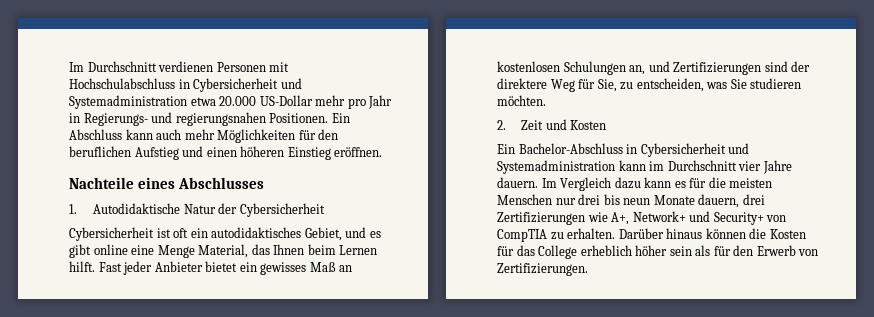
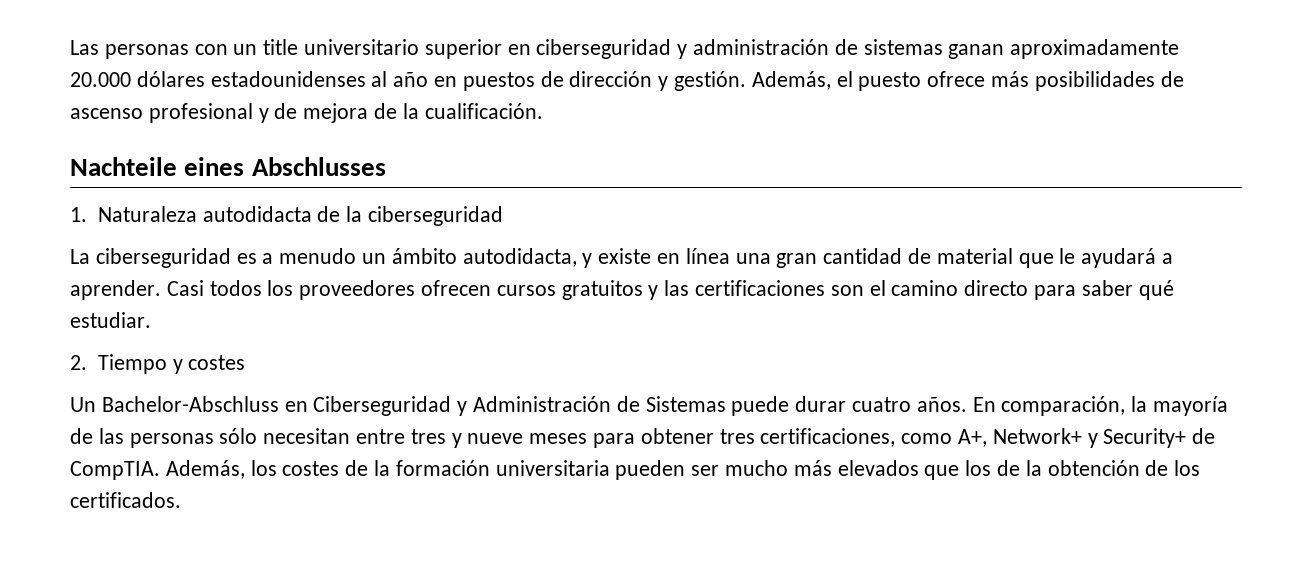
- Im Durchschnitt verdienen Personen mit Hochschulabschluss in Cybersicherheit und Systemadministration etwa 20.000 US-Dollar mehr pro Jahr in Regierungs- und regierungsnahen Positionen. Ein Abschluss kann auch mehr Möglichkeiten für den beruflichen Aufstieg und einen höheren Einstieg eröffnen.
+ Las personas con un title universitario superior en ciberseguridad y administración de sistemas ganan aproximadamente 20.000 dólares estadounidenses al año en puestos de dirección y gestión. Además, el puesto ofrece más posibilidades de ascenso profesional y de mejora de la cualificación.
  Nachteile eines Abschlusses
- 1. Autodidaktische Natur der Cybersicherheit
- Cybersicherheit ist oft ein autodidaktisches Gebiet, und es gibt online eine Menge Material, das Ihnen beim Lernen hilft. Fast jeder Anbieter bietet ein gewisses Maß an kostenlosen Schulungen an, und Zertifizierungen sind der direktere Weg für Sie, zu entscheiden, was Sie studieren möchten.
- 2. Zeit und Kosten
- Ein Bachelor-Abschluss in Cybersicherheit und Systemadministration kann im Durchschnitt vier Jahre dauern. Im Vergleich dazu kann es für die meisten Menschen nur drei bis neun Monate dauern, drei Zertifizierungen wie A+, Network+ und Security+ von CompTIA zu erhalten. Darüber hinaus können die Kosten für das College erheblich höher sein als für den Erwerb von Zertifizierungen.
+ 1. Naturaleza autodidacta de la ciberseguridad
+ La ciberseguridad es a menudo un ámbito autodidacta, y existe en línea una gran cantidad de material que le ayudará a aprender. Casi todos los proveedores ofrecen cursos gratuitos y las certificaciones son el camino directo para saber qué estudiar.
+ 2. Tiempo y costes
+ Un Bachelor-Abschluss en Ciberseguridad y Administración de Sistemas puede durar cuatro años. En comparación, la mayoría de las personas sólo necesitan entre tres y nueve meses para obtener tres certificaciones, como A+, Network+ y Security+ de CompTIA. Además, los costes de la formación universitaria pueden ser mucho más elevados que los de la obtención de los certificados.

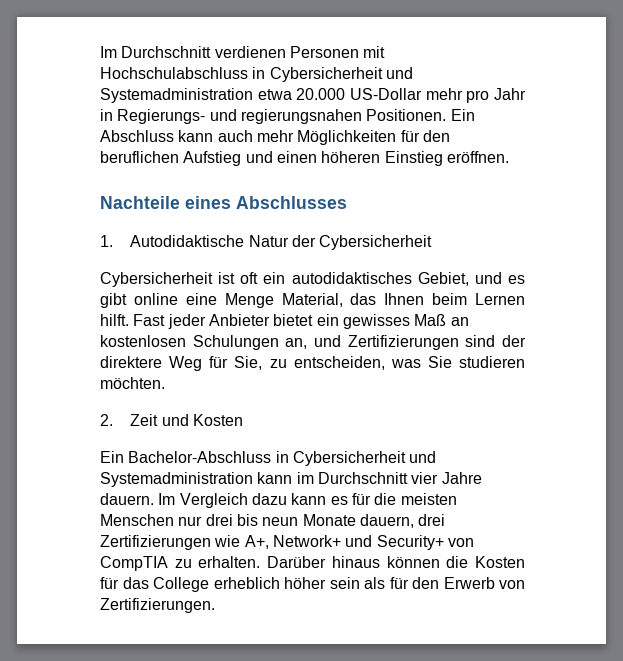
- Las personas con un title universitario superior en ciberseguridad y administración de sistemas ganan aproximadamente 20.000 dólares estadounidenses al año en puestos de dirección y gestión. Además, el puesto ofrece más posibilidades de ascenso profesional y de mejora de la cualificación.
+ Im Durchschnitt verdienen Personen mit Hochschulabschluss in Cybersicherheit und Systemadministration etwa 20.000 US-Dollar mehr pro Jahr in Regierungs- und regierungsnahen Positionen. Ein Abschluss kann auch mehr Möglichkeiten für den beruflichen Aufstieg und einen höheren Einstieg eröffnen.
  Nachteile eines Abschlusses
- 1. Naturaleza autodidacta de la ciberseguridad
- La ciberseguridad es a menudo un ámbito autodidacta, y existe en línea una gran cantidad de material que le ayudará a aprender. Casi todos los proveedores ofrecen cursos gratuitos y las certificaciones son el camino directo para saber qué estudiar.
- 2. Tiempo y costes
- Un Bachelor-Abschluss en Ciberseguridad y Administración de Sistemas puede durar cuatro años. En comparación, la mayoría de las personas sólo necesitan entre tres y nueve meses para obtener tres certificaciones, como A+, Network+ y Security+ de CompTIA. Además, los costes de la formación universitaria pueden ser mucho más elevados que los de la obtención de los certificados.
+ 1. Autodidaktische Natur der Cybersicherheit
+ Cybersicherheit ist oft ein autodidaktisches Gebiet, und es gibt online eine Menge Material, das Ihnen beim Lernen hilft. Fast jeder Anbieter bietet ein gewisses Maß an kostenlosen Schulungen an, und Zertifizierungen sind der direktere Weg für Sie, zu entscheiden, was Sie studieren möchten.
+ 2. Zeit und Kosten
+ Ein Bachelor-Abschluss in Cybersicherheit und Systemadministration kann im Durchschnitt vier Jahre dauern. Im Vergleich dazu kann es für die meisten Menschen nur drei bis neun Monate dauern, drei Zertifizierungen wie A+, Network+ und Security+ von CompTIA zu erhalten. Darüber hinaus können die Kosten für das College erheblich höher sein als für den Erwerb von Zertifizierungen.

